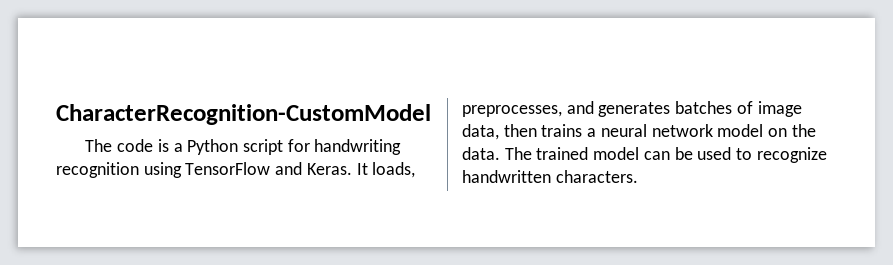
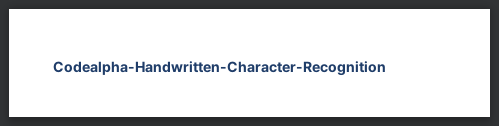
- CharacterRecognition-CustomModel
- The code is a Python script for handwriting recognition using TensorFlow and Keras. It loads, preprocesses, and generates batches of image data, then trains a neural network model on the data. The trained model can be used to recognize handwritten characters.
+ Codealpha-Handwritten-Character-Recognition

